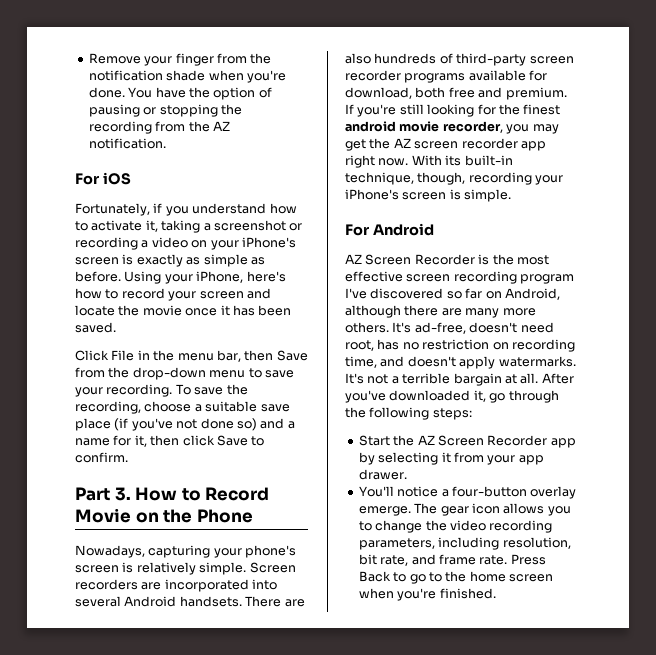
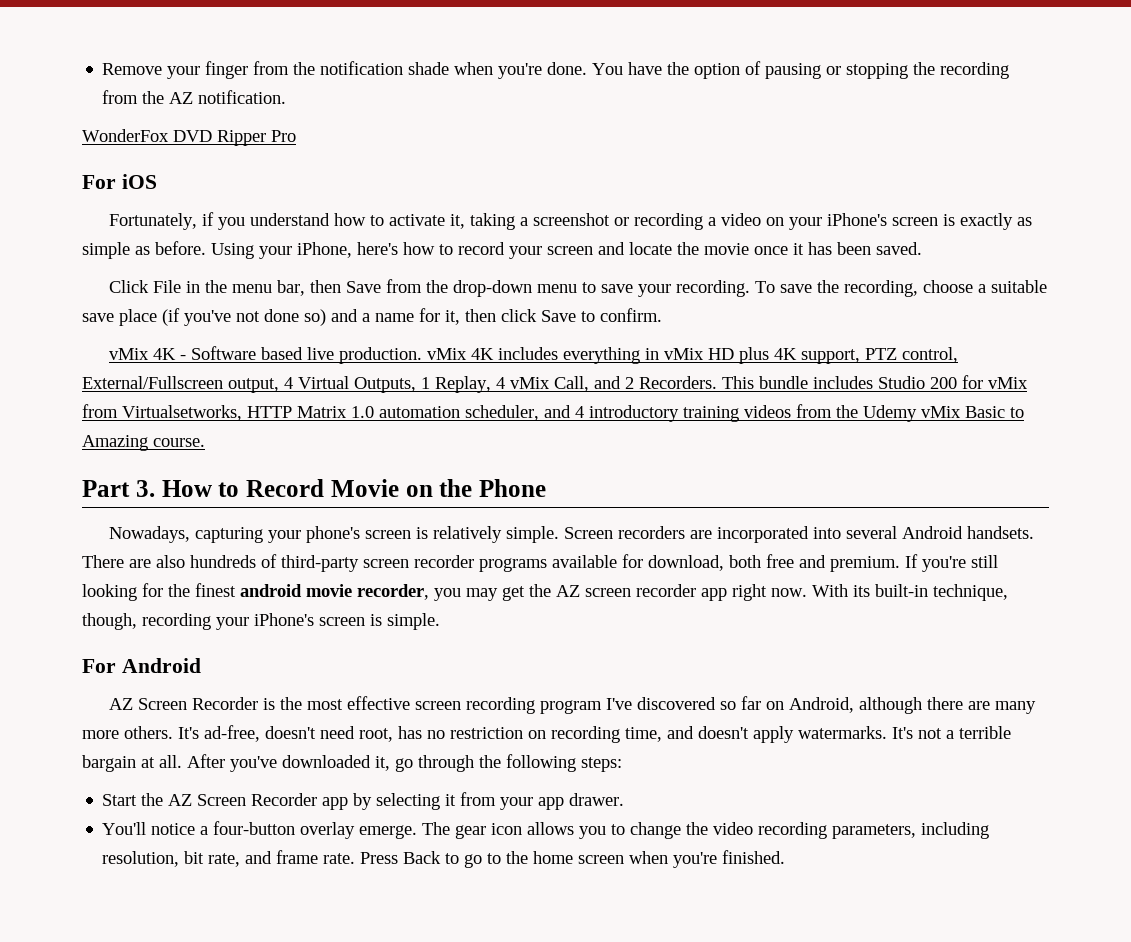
+ WonderFox DVD Ripper Pro
+ vMix 4K - Software based live production. vMix 4K includes everything in vMix HD plus 4K support, PTZ control, External/Fullscreen output, 4 Virtual Outputs, 1 Replay, 4 vMix Call, and 2 Recorders. This bundle includes Studio 200 for vMix from Virtualsetworks, HTTP Matrix 1.0 automation scheduler, and 4 introductory training videos from the Udemy vMix Basic to Amazing course.

